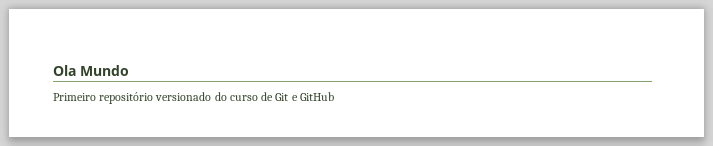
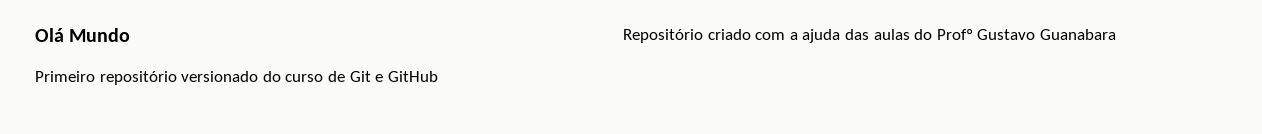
- Ola Mundo
+ Olá Mundo
+ Repositório criado com a ajuda das aulas do Profº Gustavo Guanabara

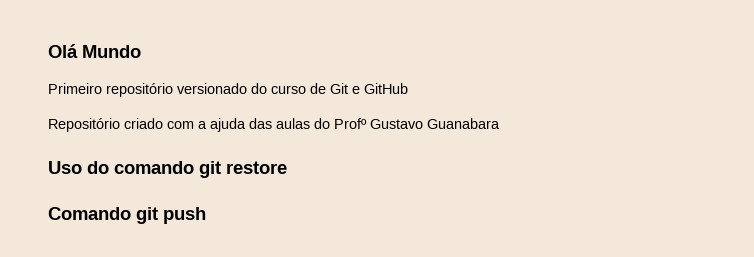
+ Uso do comando git restore
+ Comando git push

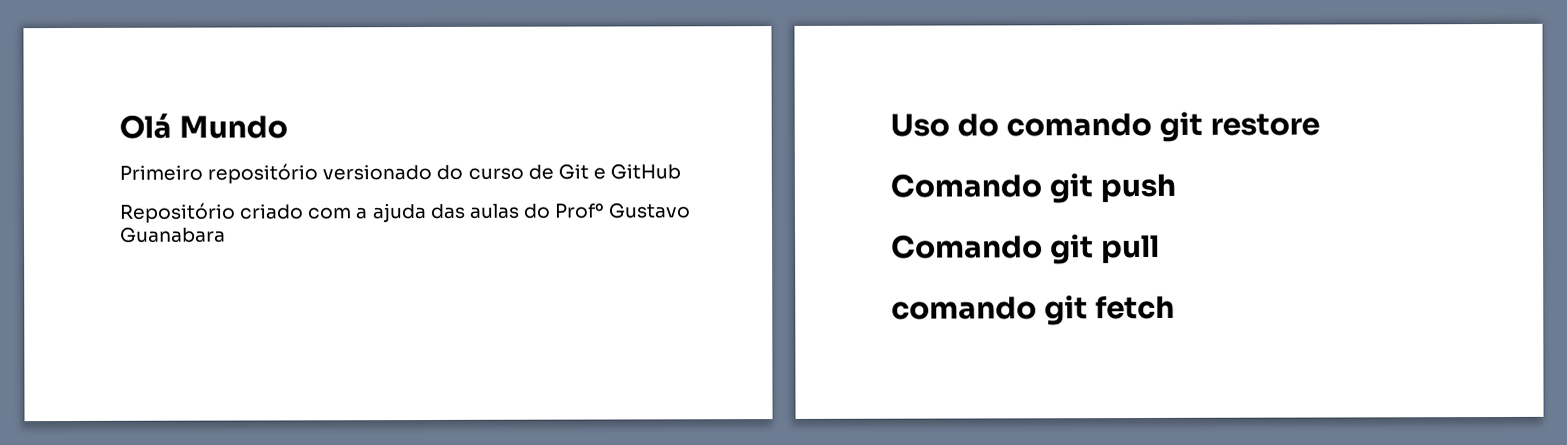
+ Comando git pull
+ comando git fetch

